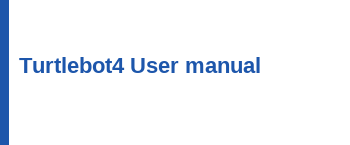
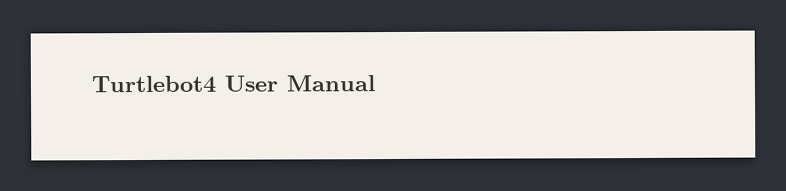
- Turtlebot4 User manual
+ Turtlebot4 User Manual

